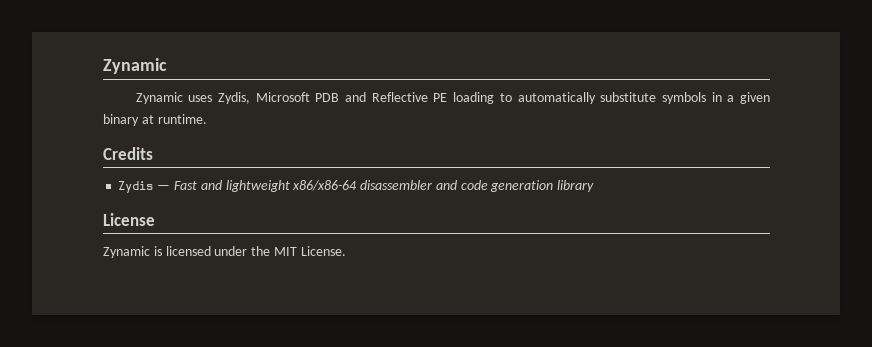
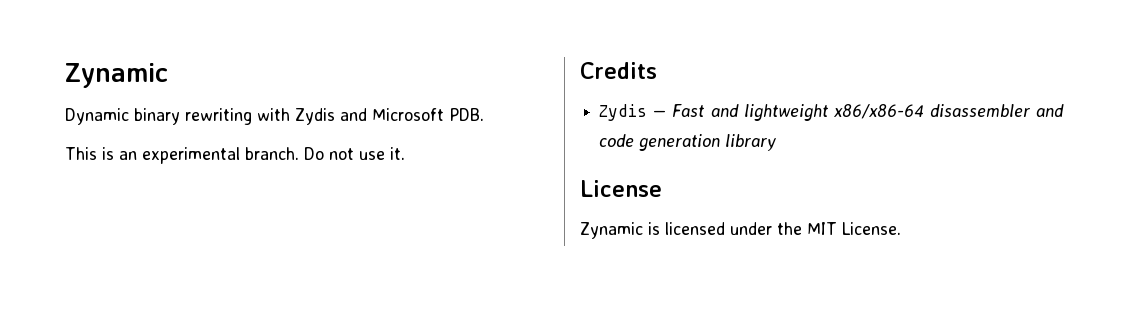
- Zynamic uses Zydis, Microsoft PDB and Reflective PE loading to automatically substitute symbols in a given binary at runtime.
+ Dynamic binary rewriting with Zydis and Microsoft PDB.
+ This is an experimental branch. Do not use it.

